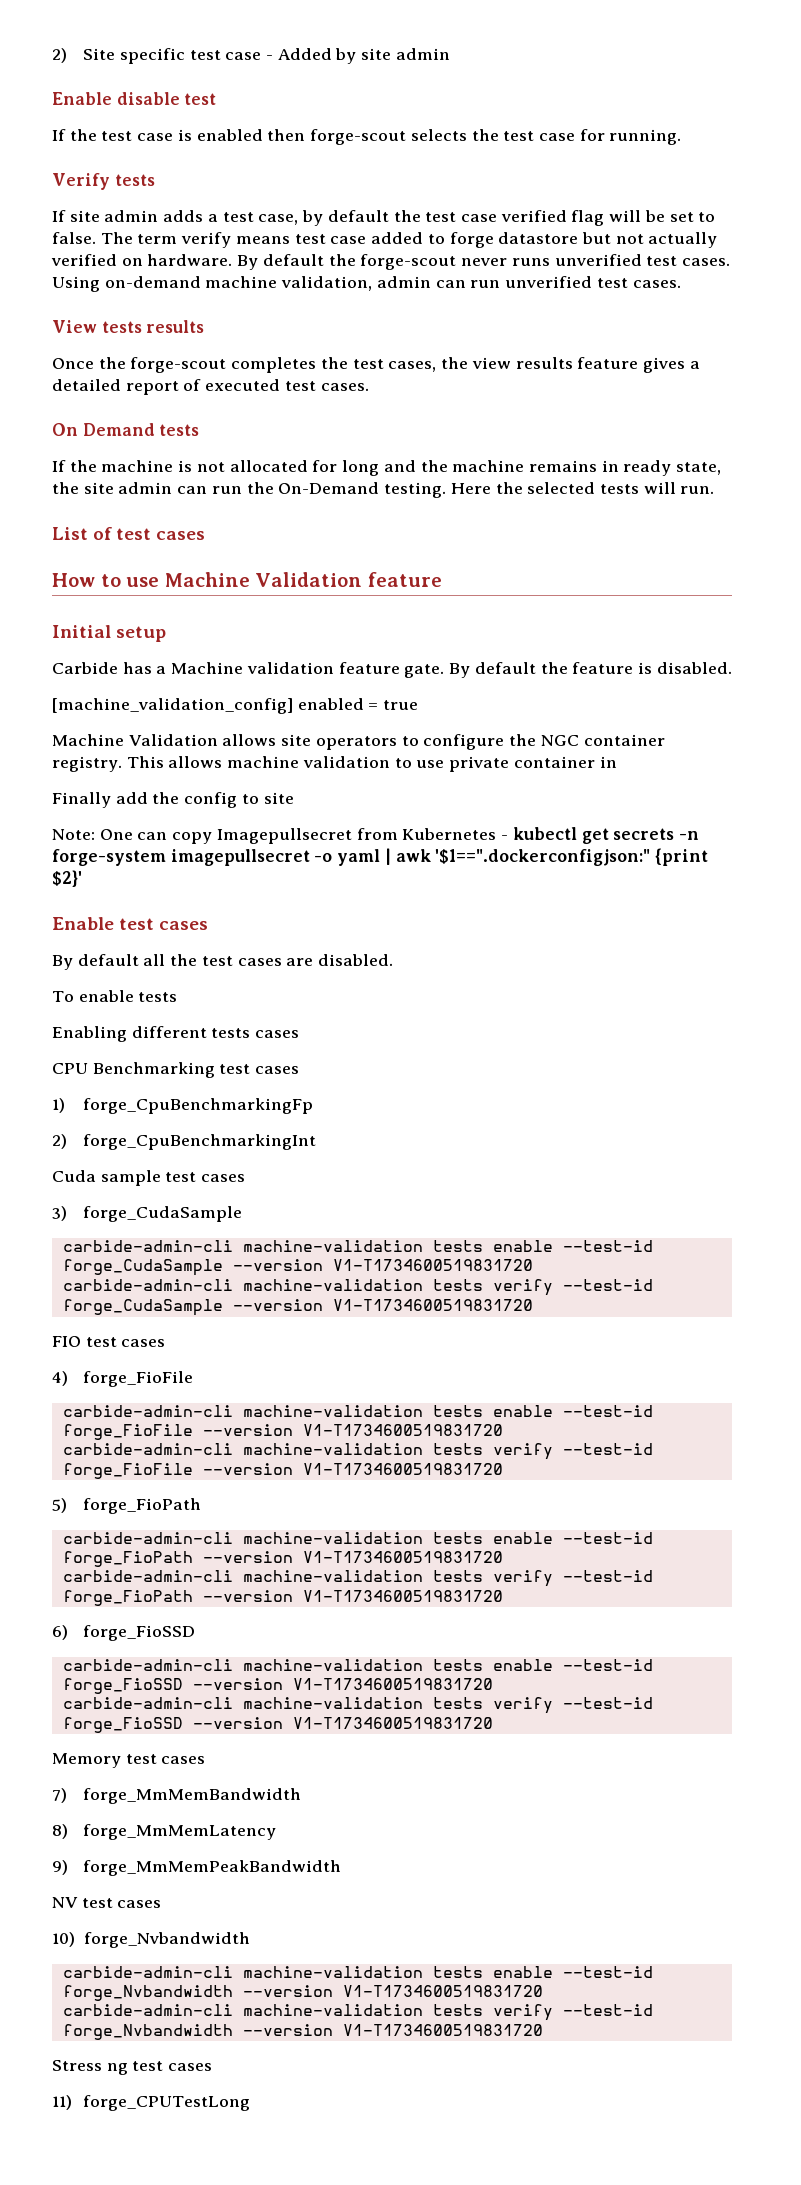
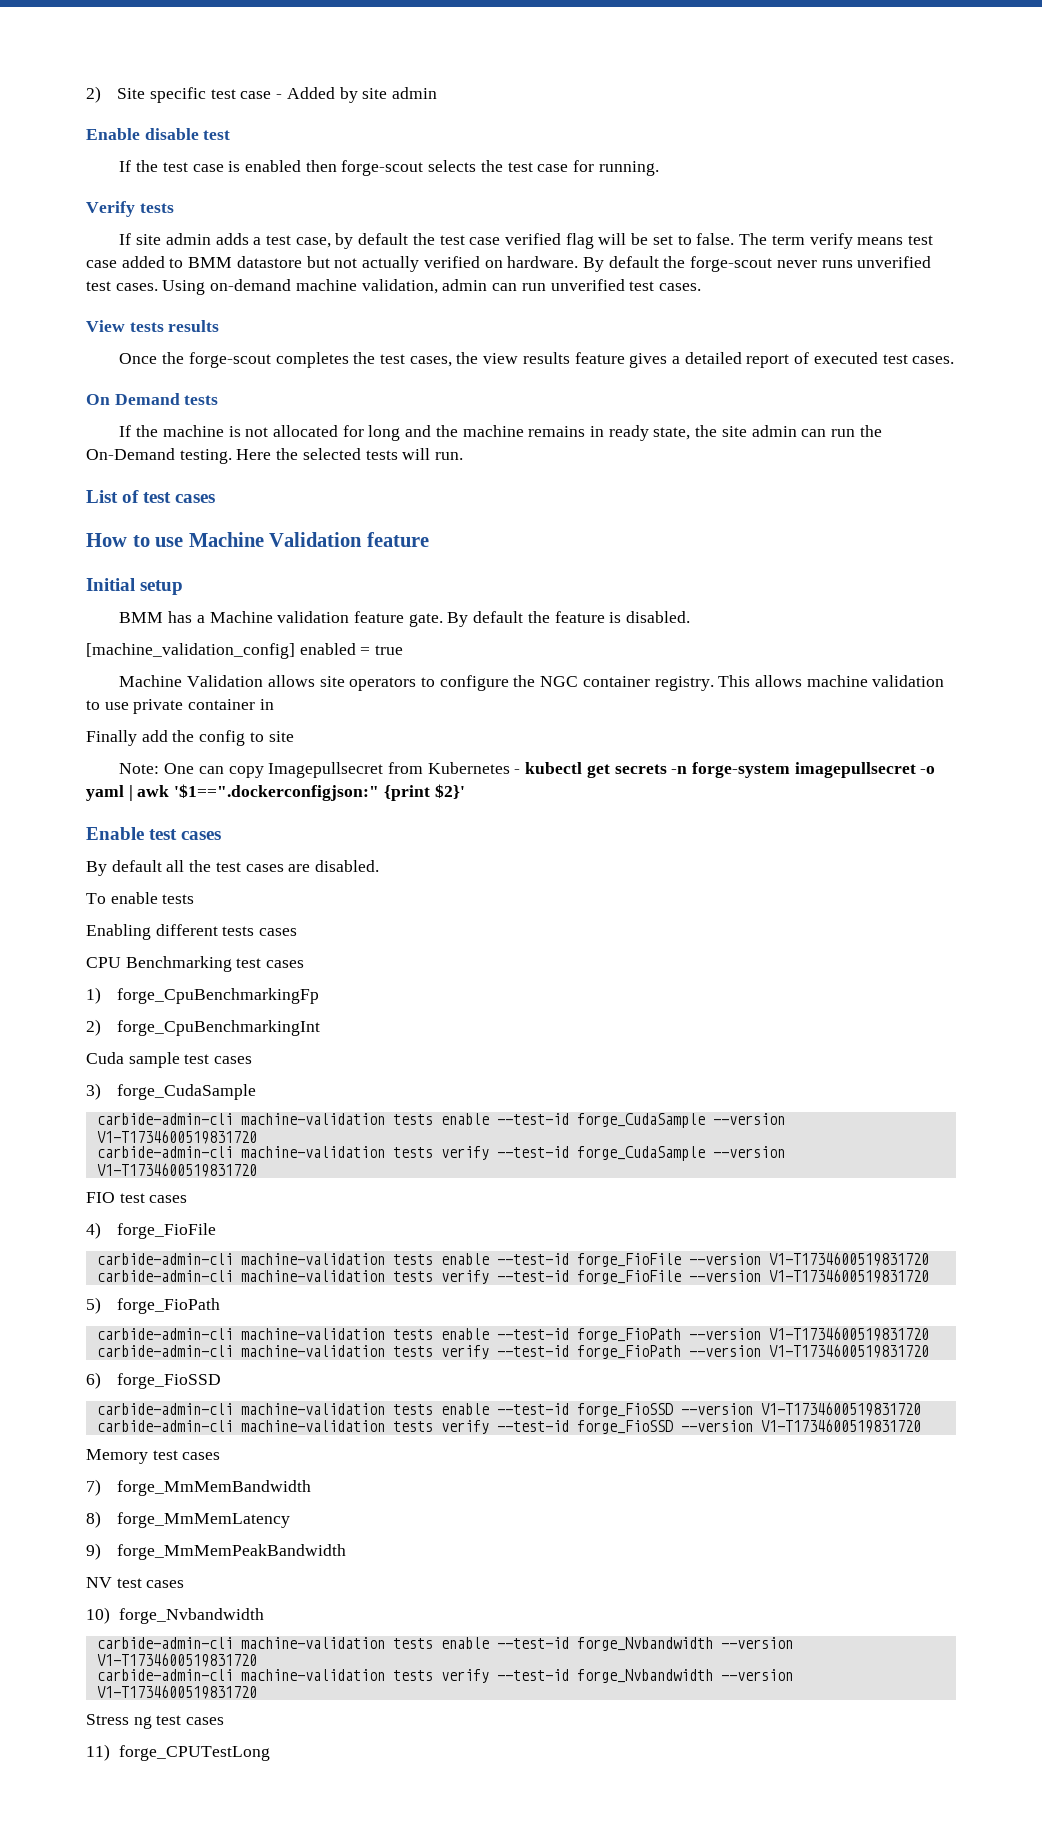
- The term verify means test case added to forge datastore but not actually verified on hardware.
+ The term verify means test case added to BMM datastore but not actually verified on hardware.
- Carbide has a Machine validation feature gate.
+ BMM has a Machine validation feature gate.

